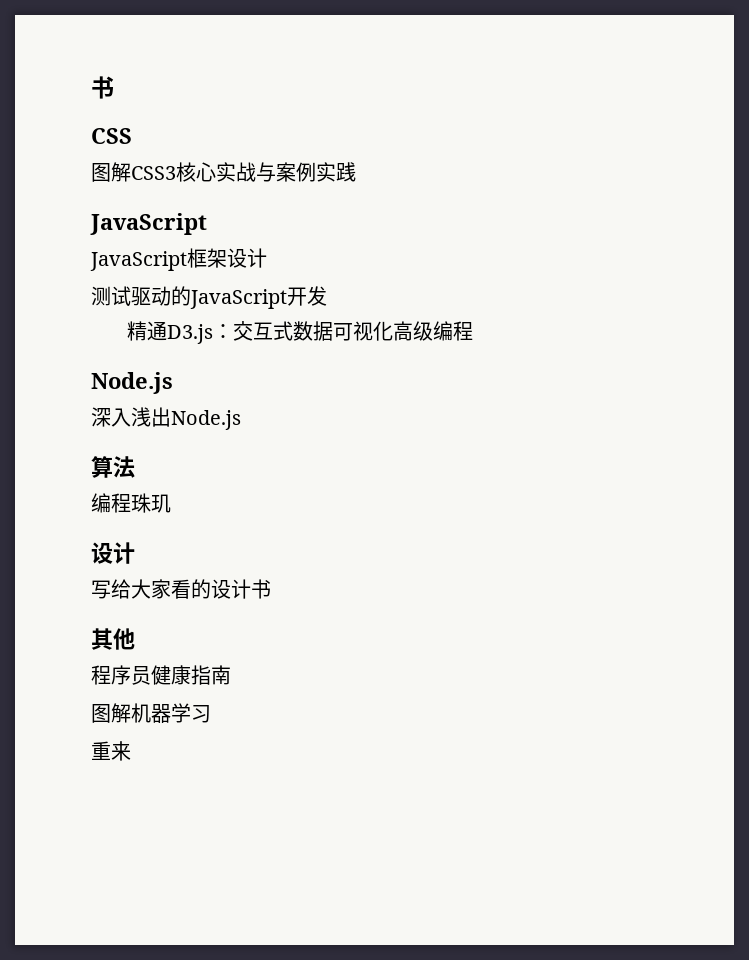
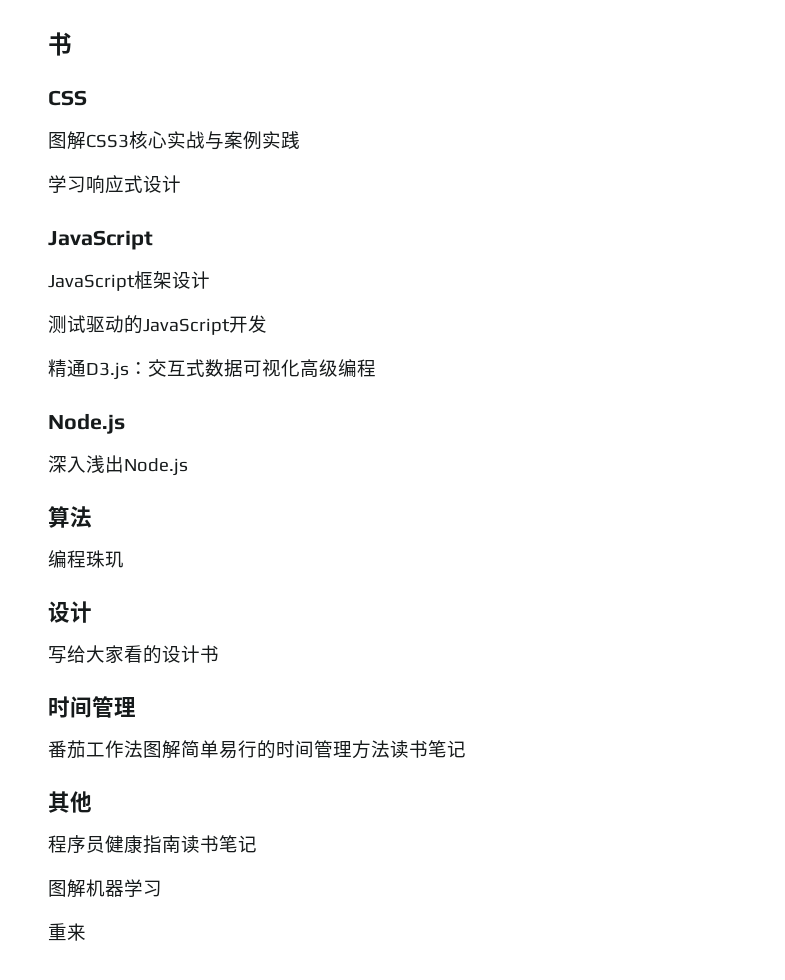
+ 学习响应式设计
  写给大家看的设计书
+ 时间管理
+ 番茄工作法图解简单易行的时间管理方法读书笔记
- 程序员健康指南
+ 程序员健康指南读书笔记

